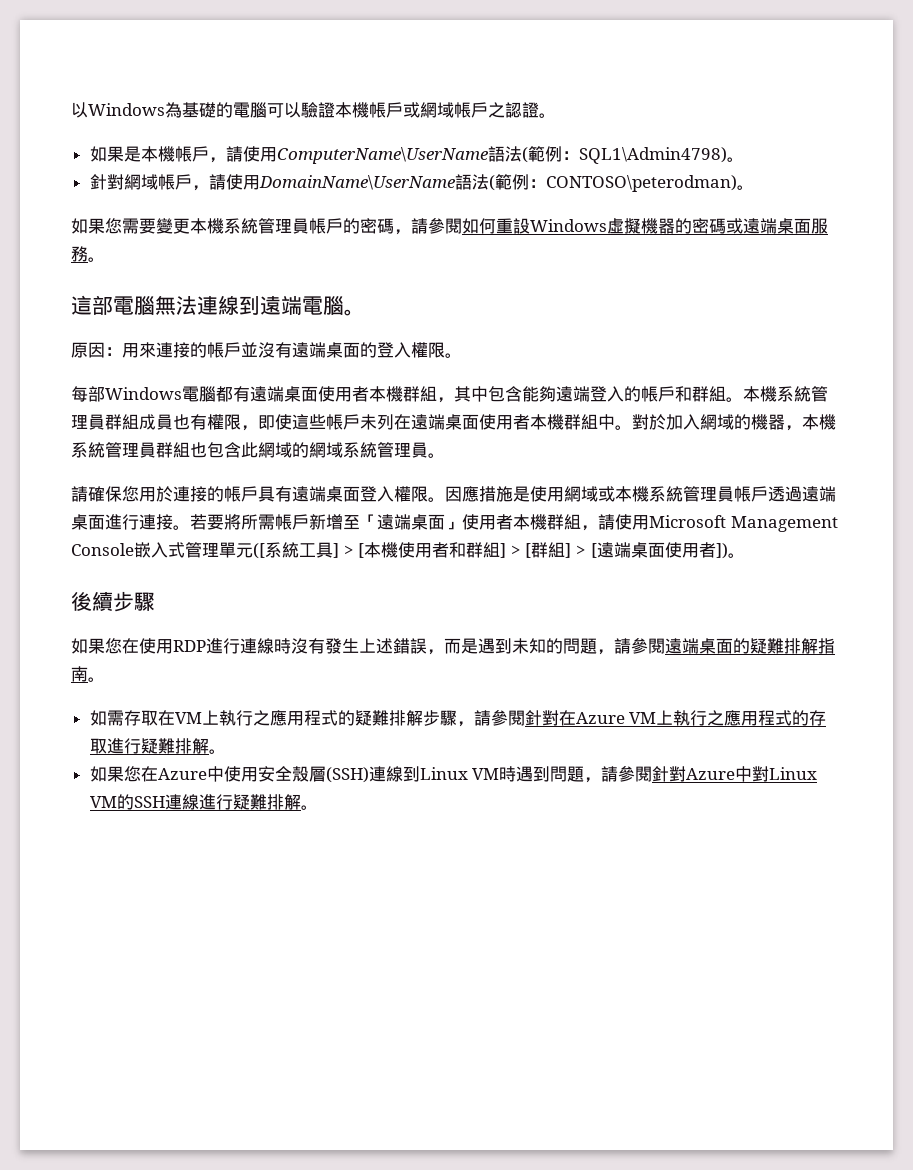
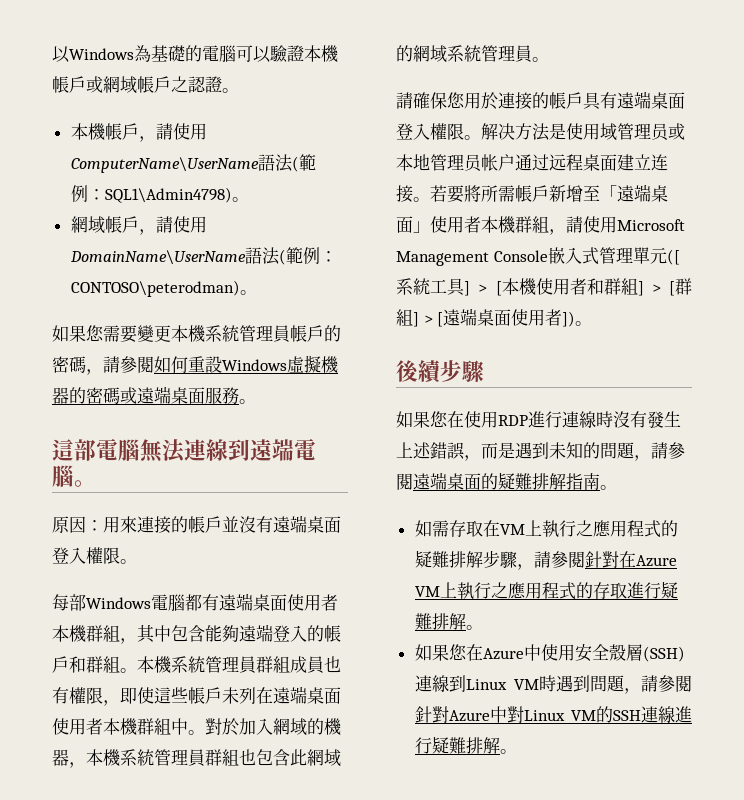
- 如果是本機帳戶，請使用ComputerName\UserName語法(範例：SQL1\Admin4798)。
+ 本機帳戶，請使用ComputerName\UserName語法(範例：SQL1\Admin4798)。
- 針對網域帳戶，請使用DomainName\UserName語法(範例：CONTOSO\peterodman)。
+ 網域帳戶，請使用DomainName\UserName語法(範例：CONTOSO\peterodman)。
- 原因：用來連接的帳戶並沒有遠端桌面的登入權限。
+ 原因：用來連接的帳戶並沒有遠端桌面登入權限。
- 因應措施是使用網域或本機系統管理員帳戶透過遠端桌面進行連接。
+ 解决方法是使用域管理员或本地管理员帐户通过远程桌面建立连接。

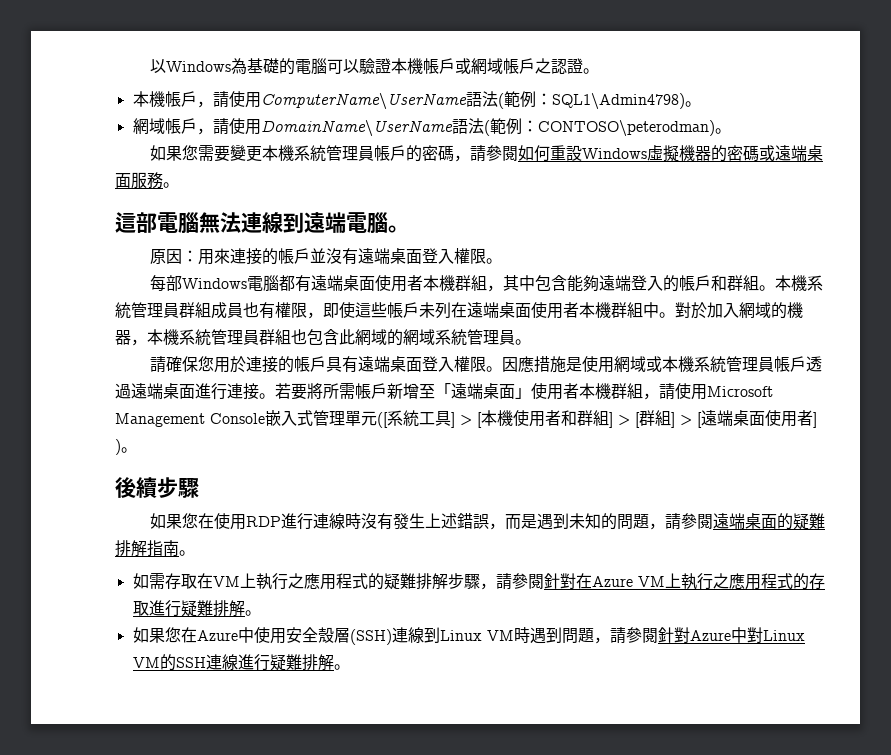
- 解决方法是使用域管理员或本地管理员帐户通过远程桌面建立连接。
+ 因應措施是使用網域或本機系統管理員帳戶透過遠端桌面進行連接。
- 若要將所需帳戶新增至「遠端桌面」使用者本機群組，請使用Microsoft Management Console嵌入式管理單元([系統工具] > [本機使用者和群組] > [群組] > [遠端桌面使用者])。
+ 若要將所需帳戶新增至「遠端桌面」使用者本機群組，請使用Microsoft Management Console嵌入式管理單元([系統工具] > [本機使用者和群組] > [群組] > [遠端桌面使用者] )。

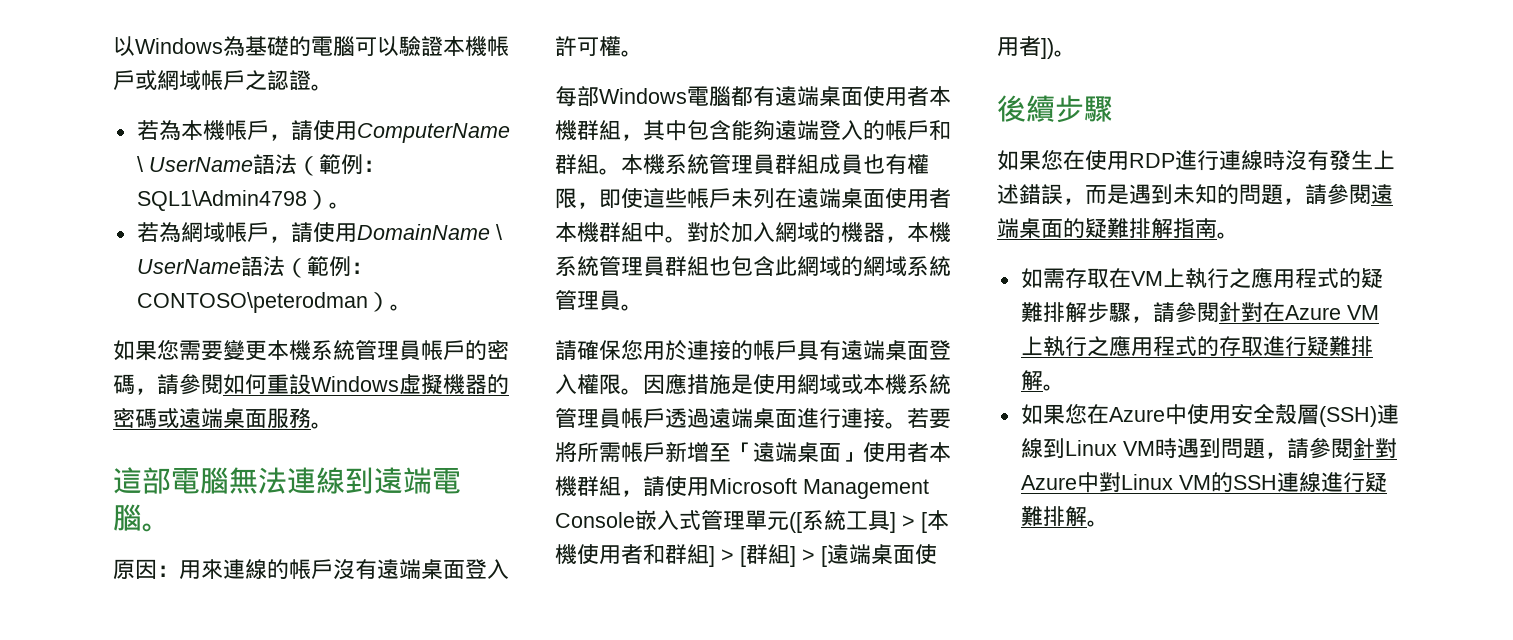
- 本機帳戶，請使用ComputerName\UserName語法(範例：SQL1\Admin4798)。
- 網域帳戶，請使用DomainName\UserName語法(範例：CONTOSO\peterodman)。
+ 若為本機帳戶，請使用ComputerName \ UserName語法（範例：SQL1\Admin4798）。
+ 若為網域帳戶，請使用DomainName \ UserName語法（範例：CONTOSO\peterodman）。
- 原因：用來連接的帳戶並沒有遠端桌面登入權限。
+ 原因：用來連線的帳戶沒有遠端桌面登入許可權。
- 若要將所需帳戶新增至「遠端桌面」使用者本機群組，請使用Microsoft Management Console嵌入式管理單元([系統工具] > [本機使用者和群組] > [群組] > [遠端桌面使用者] )。
+ 若要將所需帳戶新增至「遠端桌面」使用者本機群組，請使用Microsoft Management Console嵌入式管理單元([系統工具] > [本機使用者和群組] > [群組] > [遠端桌面使用者])。

